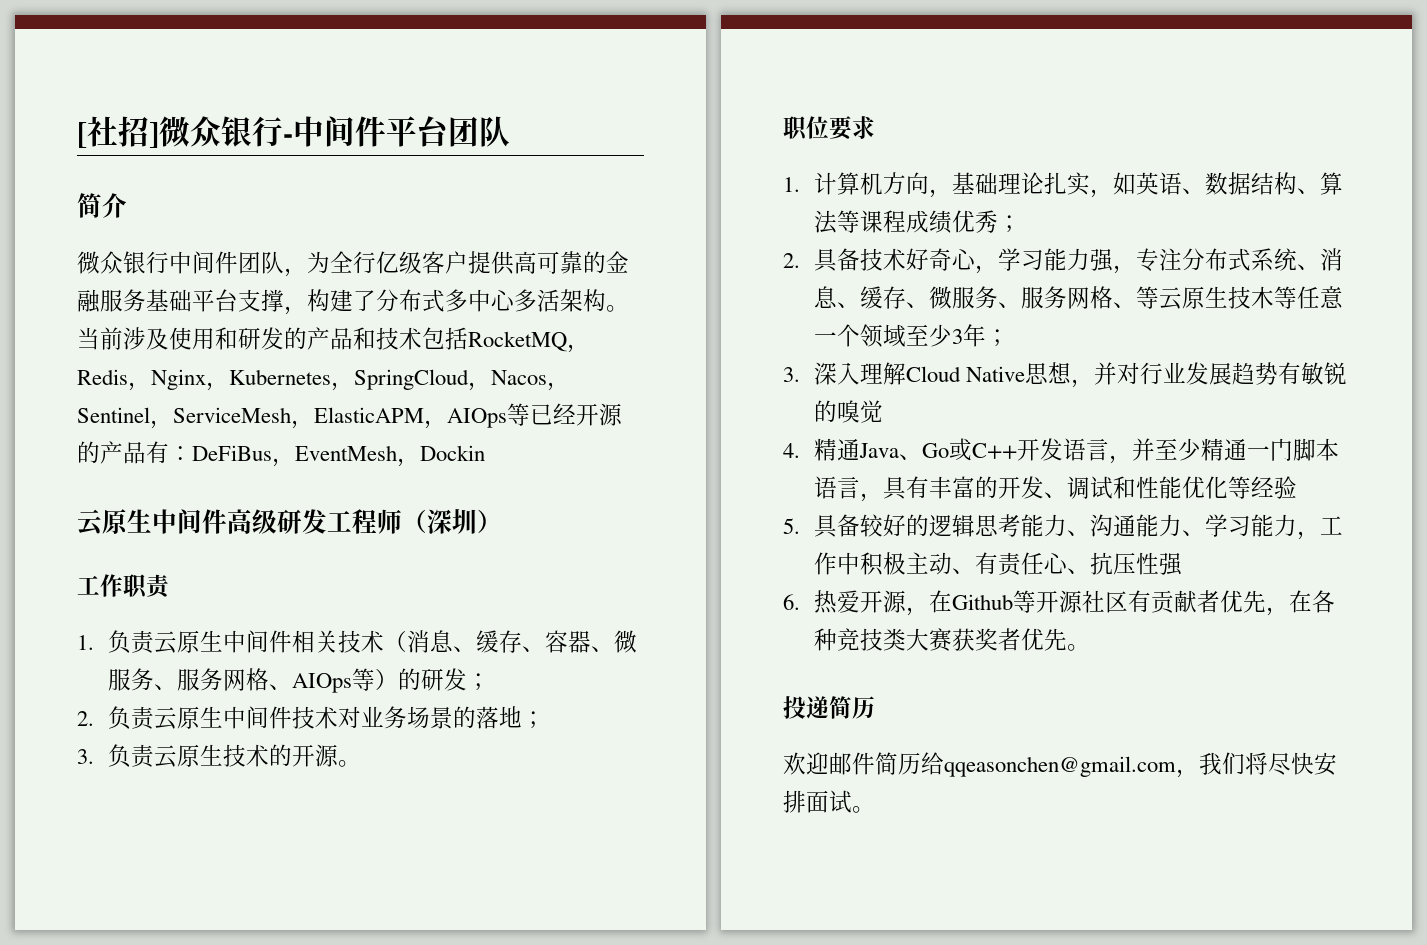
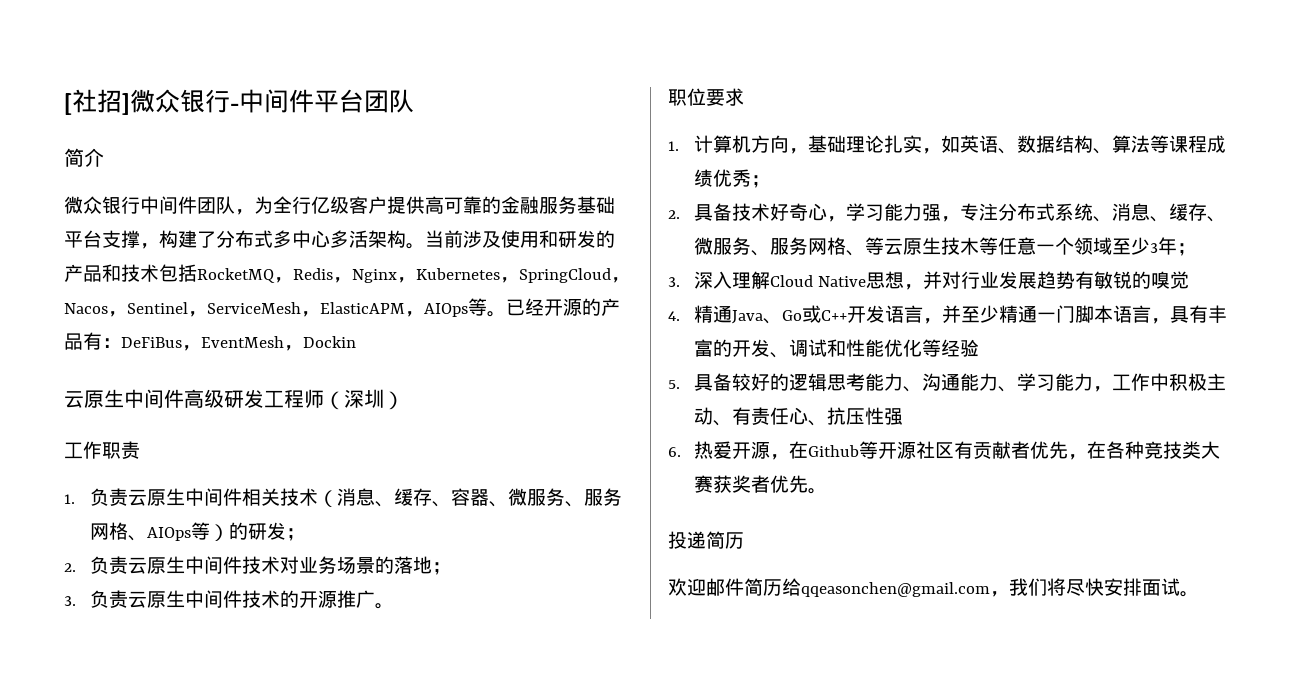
- 当前涉及使用和研发的产品和技术包括RocketMQ，Redis，Nginx，Kubernetes，SpringCloud，Nacos，Sentinel，ServiceMesh，ElasticAPM，AIOps等已经开源的产品有：DeFiBus，EventMesh，Dockin
+ 当前涉及使用和研发的产品和技术包括RocketMQ，Redis，Nginx，Kubernetes，SpringCloud，Nacos，Sentinel，ServiceMesh，ElasticAPM，AIOps等。已经开源的产品有：DeFiBus，EventMesh，Dockin
- 3.负责云原生技术的开源。
+ 3.负责云原生中间件技术的开源推广。

